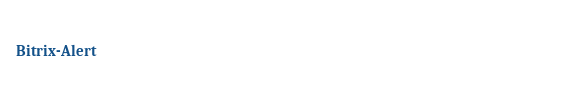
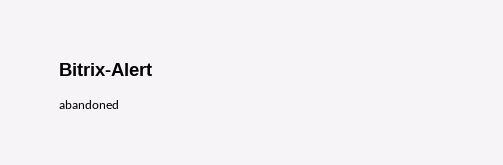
+ abandoned

